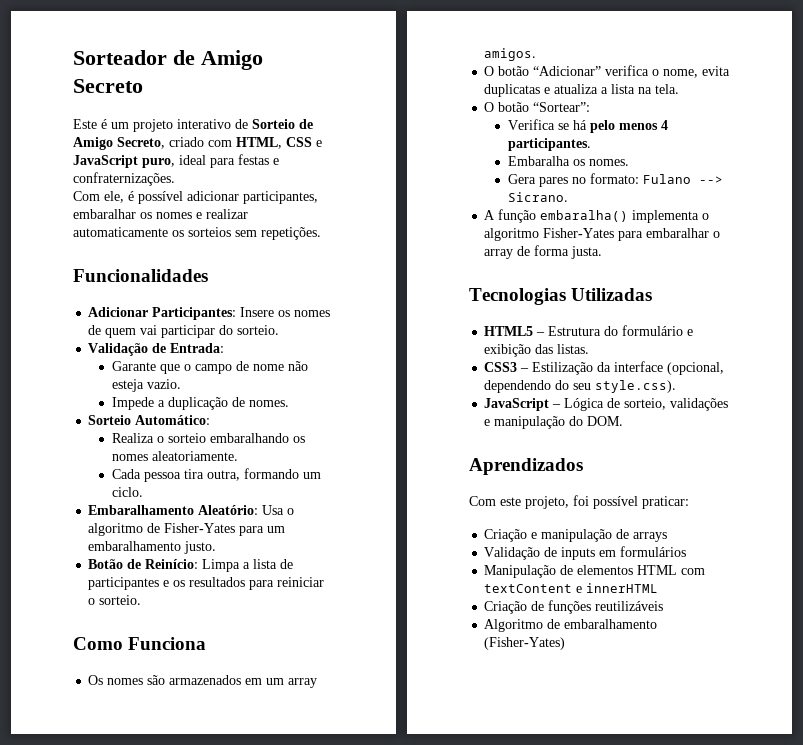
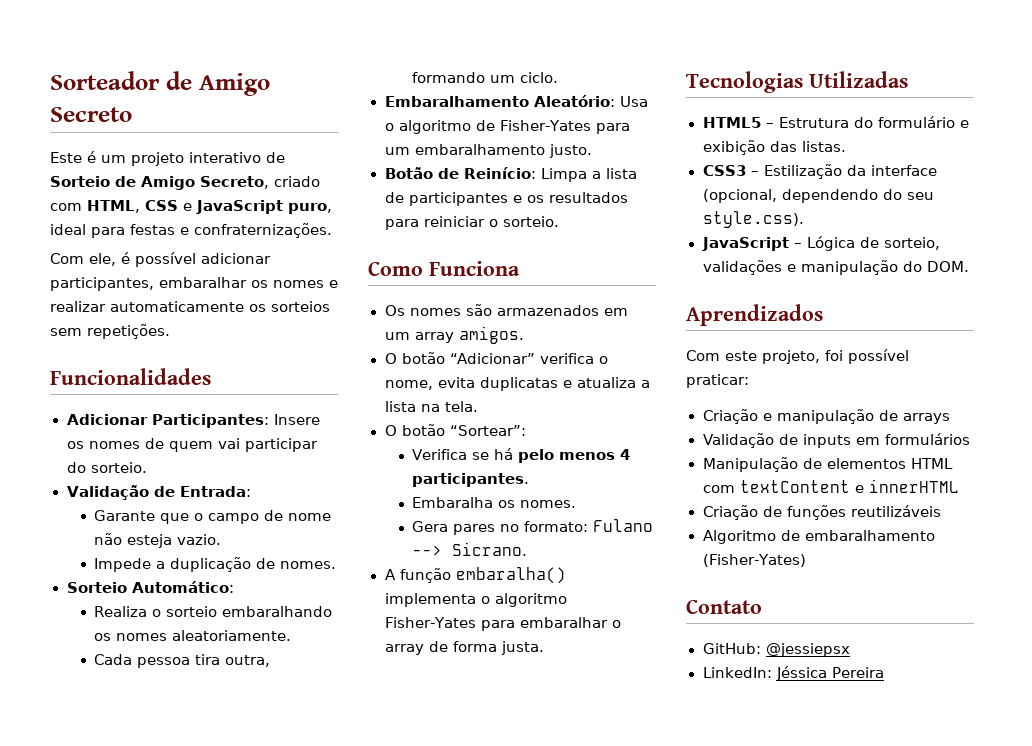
+ Contato
+ GitHub: @jessiepsx
+ LinkedIn: Jéssica Pereira

